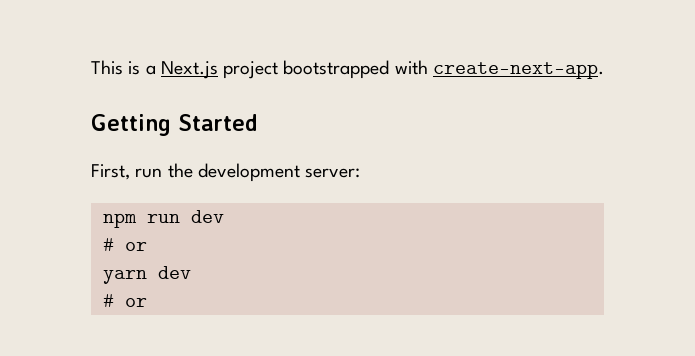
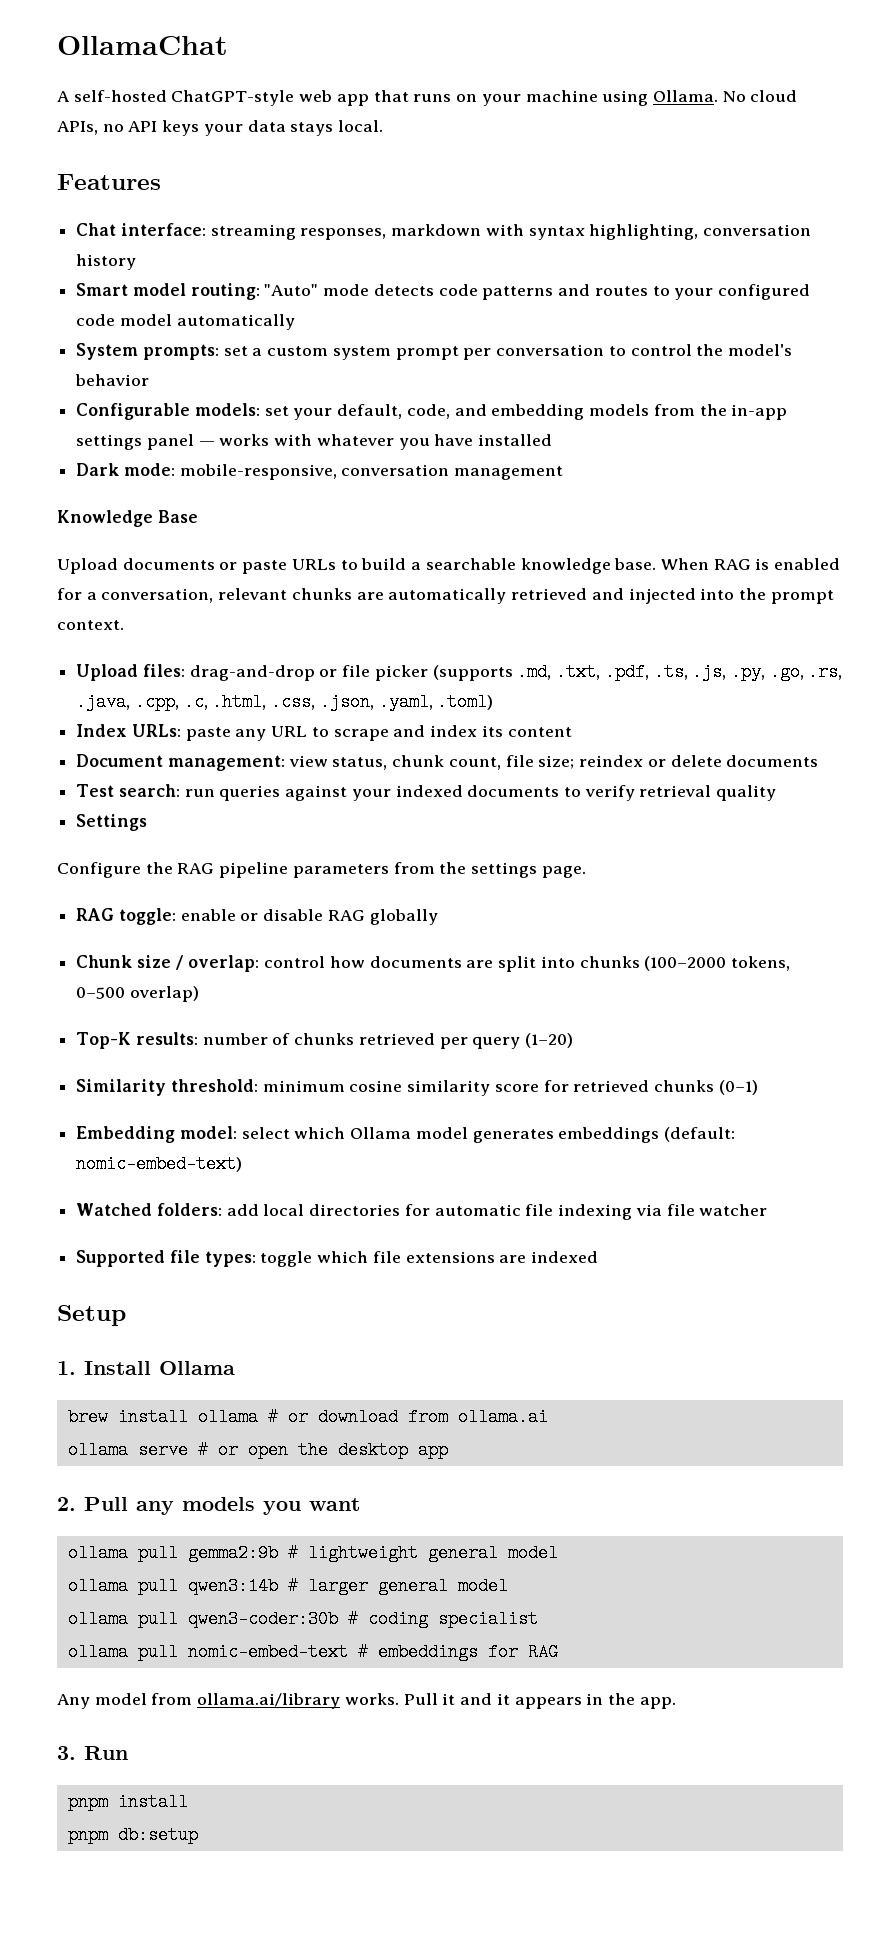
- This is a Next.js project bootstrapped with create-next-app.
- Getting Started
- First, run the development server:
- npm run dev
- # or
- yarn dev
- # or
+ OllamaChat
+ A self-hosted ChatGPT-style web app that runs on your machine using Ollama. No cloud APIs, no API keys your data stays local.
+ Features
+ Chat interface: streaming responses, markdown with syntax highlighting, conversation history
+ Smart model routing: "Auto" mode detects code patterns and routes to your configured code model automatically
+ System prompts: set a custom system prompt per conversation to control the model's behavior
+ Configurable models: set your default, code, and embedding models from the in-app settings panel — works with whatever you have installed
+ Dark mode: mobile-responsive, conversation management
+ Knowledge Base
+ Upload documents or paste URLs to build a searchable knowledge base. When RAG is enabled for a conversation, relevant chunks are automatically retrieved and injected into the prompt context.
+ Upload files: drag-and-drop or file picker (supports .md, .txt, .pdf, .ts, .js, .py, .go, .rs, .java, .cpp, .c, .html, .css, .json, .yaml, .toml)
+ Index URLs: paste any URL to scrape and index its content
+ Document management: view status, chunk count, file size; reindex or delete documents
+ Test search: run queries against your indexed documents to verify retrieval quality
+ Settings
+ Configure the RAG pipeline parameters from the settings page.
+ RAG toggle: enable or disable RAG globally
+ Chunk size / overlap: control how documents are split into chunks (100–2000 tokens, 0–500 overlap)
+ Top-K results: number of chunks retrieved per query (1–20)
+ Similarity threshold: minimum cosine similarity score for retrieved chunks (0–1)
+ Embedding model: select which Ollama model generates embeddings (default: nomic-embed-text)
+ Watched folders: add local directories for automatic file indexing via file watcher
+ Supported file types: toggle which file extensions are indexed
+ Setup
+ 1. Install Ollama
+ brew install ollama # or download from ollama.ai
+ ollama serve # or open the desktop app
+ 2. Pull any models you want
+ ollama pull gemma2:9b # lightweight general model
+ ollama pull qwen3:14b # larger general model
+ ollama pull qwen3-coder:30b # coding specialist
+ ollama pull nomic-embed-text # embeddings for RAG
+ Any model from ollama.ai/library works. Pull it and it appears in the app.
+ 3. Run
+ pnpm install
+ pnpm db:setup

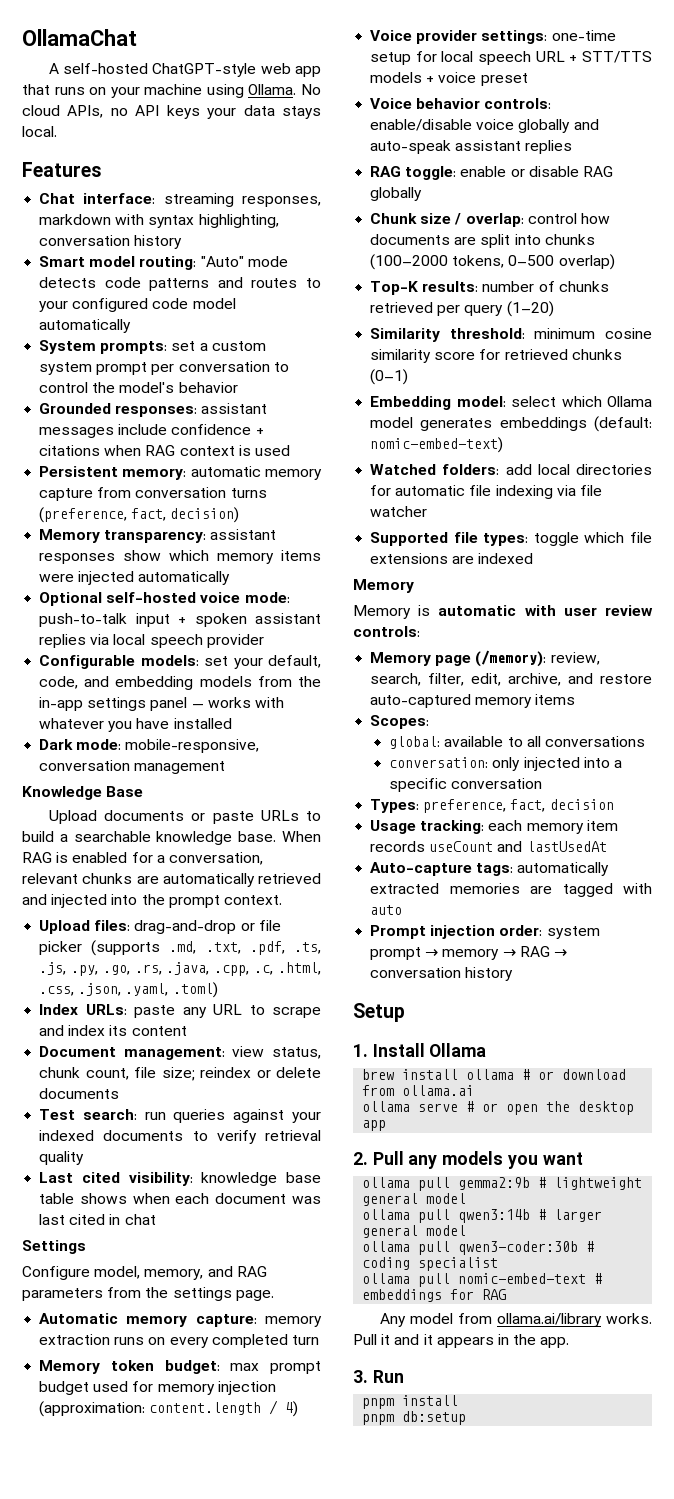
+ Grounded responses: assistant messages include confidence + citations when RAG context is used
+ Persistent memory: automatic memory capture from conversation turns (preference, fact, decision)
+ Memory transparency: assistant responses show which memory items were injected automatically
+ Optional self-hosted voice mode: push-to-talk input + spoken assistant replies via local speech provider
+ Last cited visibility: knowledge base table shows when each document was last cited in chat
  Settings
- Configure the RAG pipeline parameters from the settings page.
+ Configure model, memory, and RAG parameters from the settings page.
+ Automatic memory capture: memory extraction runs on every completed turn
+ Memory token budget: max prompt budget used for memory injection (approximation: content.length / 4)
+ Voice provider settings: one-time setup for local speech URL + STT/TTS models + voice preset
+ Voice behavior controls: enable/disable voice globally and auto-speak assistant replies
  Supported file types: toggle which file extensions are indexed
+ Memory
+ Memory is automatic with user review controls:
+ Memory page (/memory): review, search, filter, edit, archive, and restore auto-captured memory items
+ Scopes:
+ global: available to all conversations
+ conversation: only injected into a specific conversation
+ Types: preference, fact, decision
+ Usage tracking: each memory item records useCount and lastUsedAt
+ Auto-capture tags: automatically extracted memories are tagged with auto
+ Prompt injection order: system prompt → memory → RAG → conversation history

